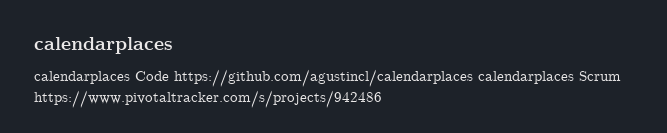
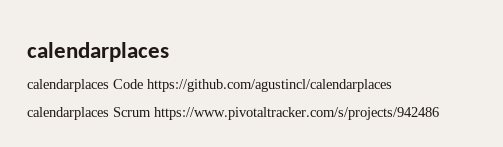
- calendarplaces Code https://github.com/agustincl/calendarplaces calendarplaces Scrum https://www.pivotaltracker.com/s/projects/942486
+ calendarplaces Code https://github.com/agustincl/calendarplaces
+ calendarplaces Scrum https://www.pivotaltracker.com/s/projects/942486

